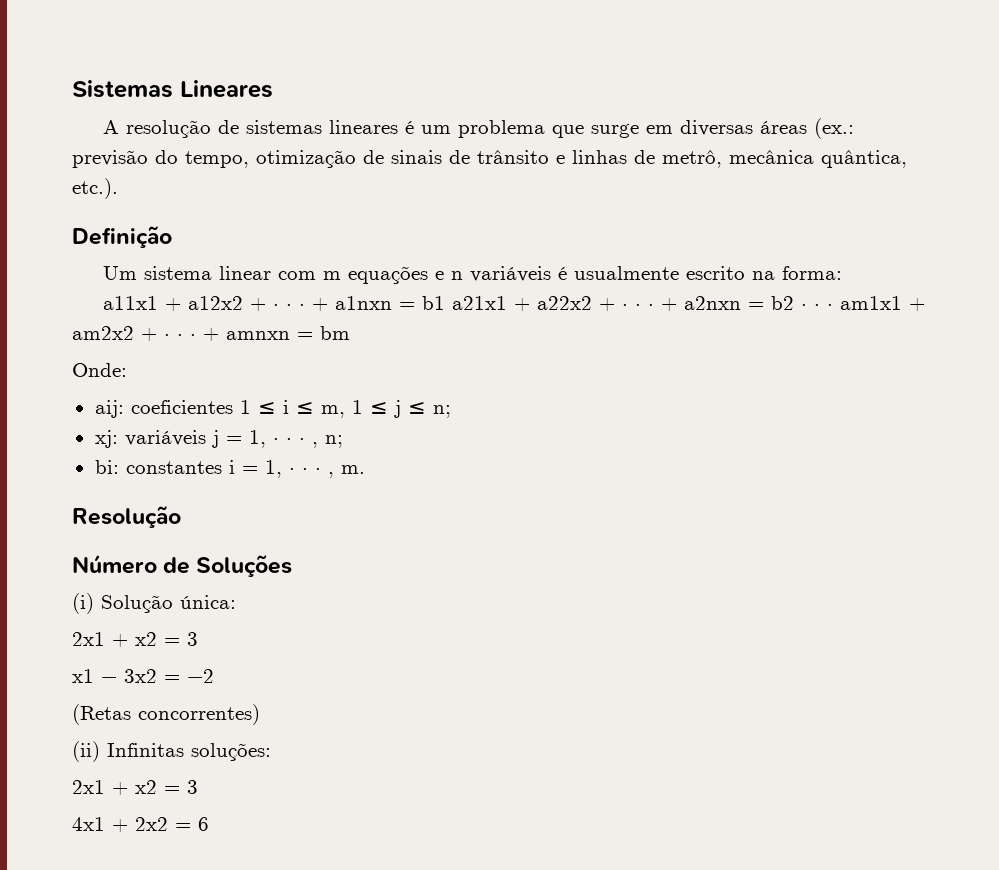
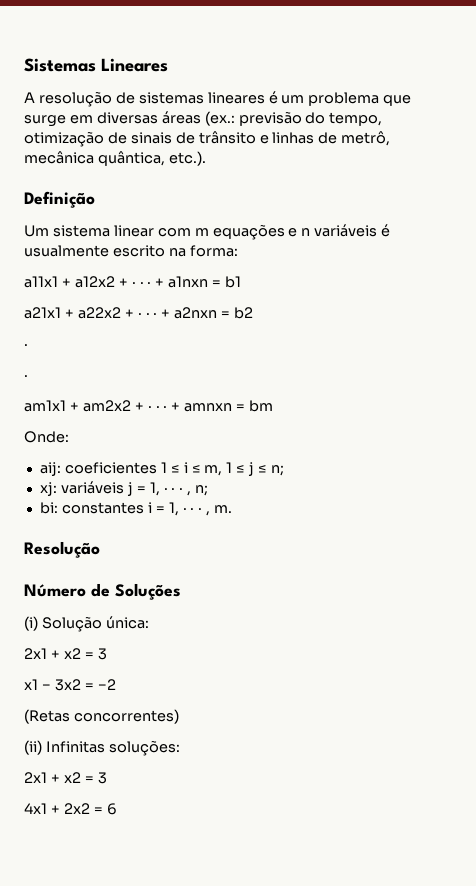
- a11x1 + a12x2 + · · · + a1nxn = b1 a21x1 + a22x2 + · · · + a2nxn = b2 · · · am1x1 + am2x2 + · · · + amnxn = bm
+ a11x1 + a12x2 + · · · + a1nxn = b1
+ a21x1 + a22x2 + · · · + a2nxn = b2
+ ·
+ ·
+ am1x1 + am2x2 + · · · + amnxn = bm

